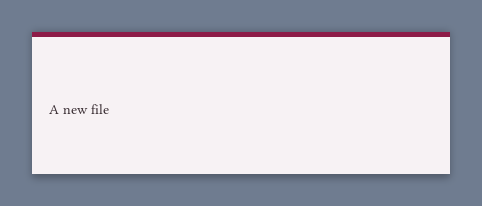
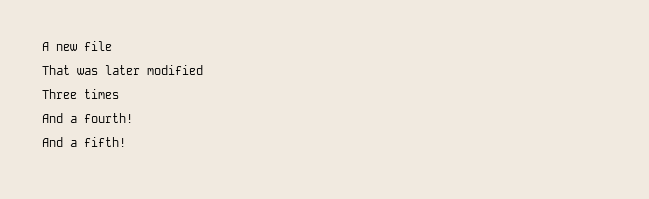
+ That was later modified
+ Three times
+ And a fourth!
+ And a fifth!

